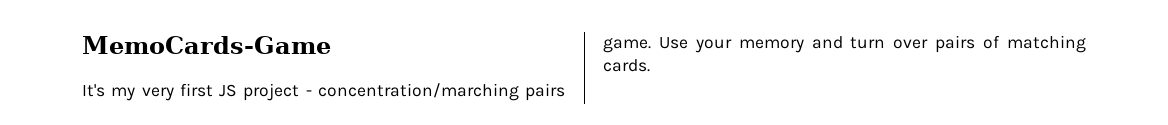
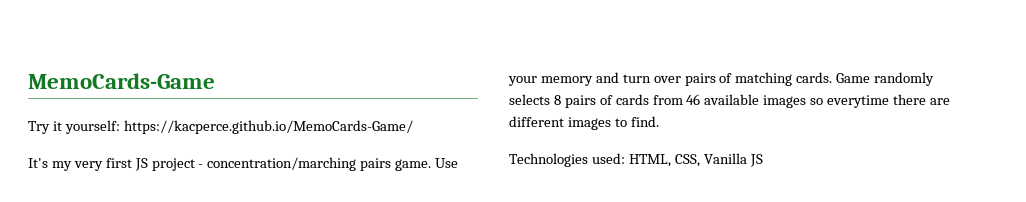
+ Try it yourself: https://kacperce.github.io/MemoCards-Game/
+ Game randomly selects 8 pairs of cards from 46 available images so everytime there are different images to find.
+ Technologies used: HTML, CSS, Vanilla JS

